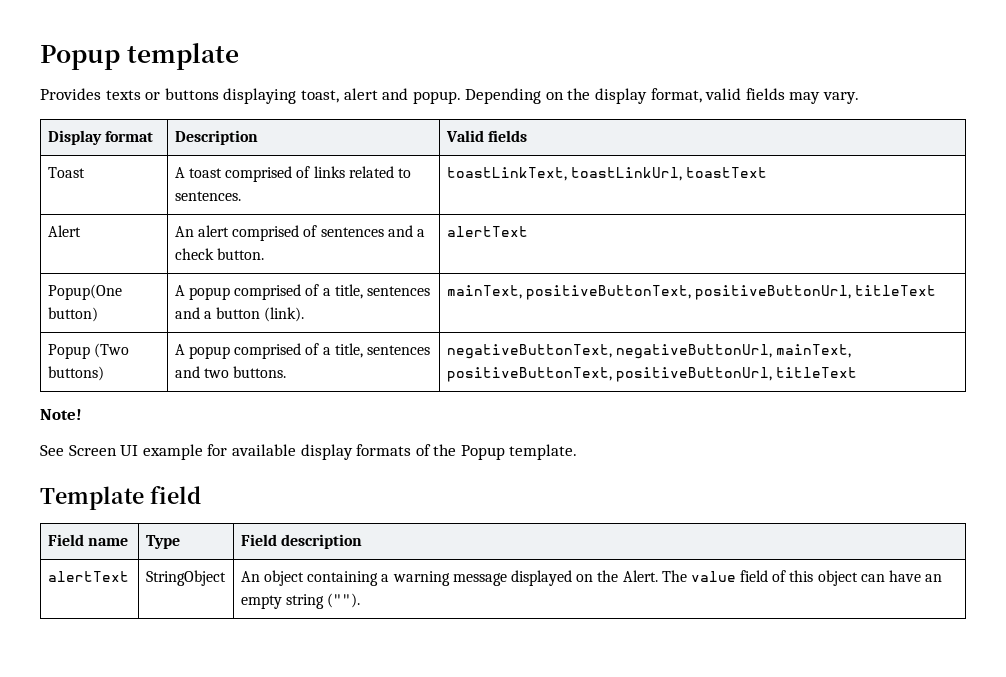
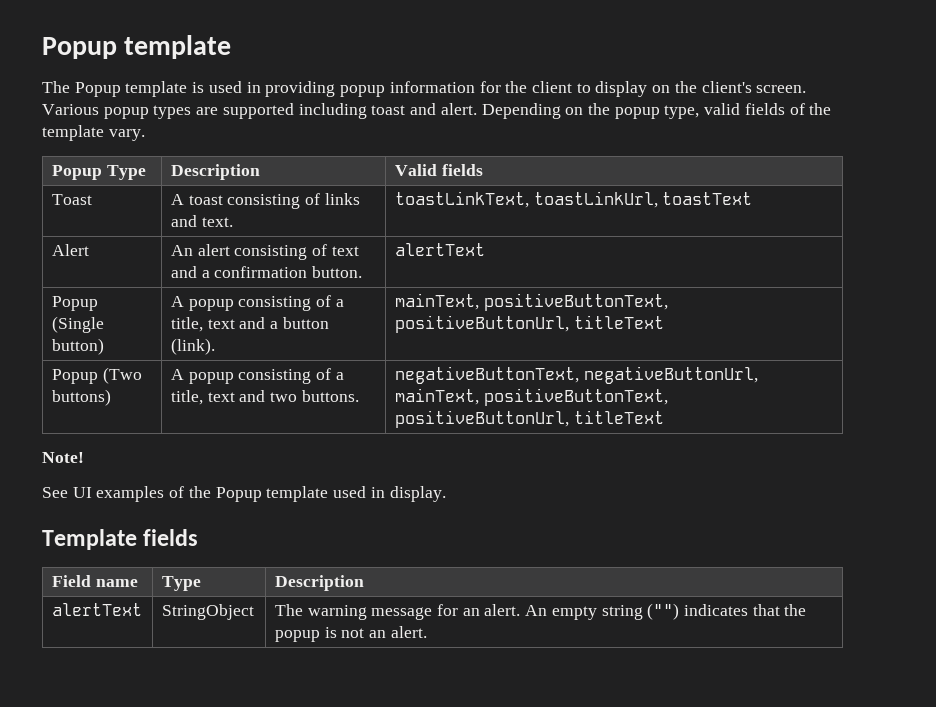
- Provides texts or buttons displaying toast, alert and popup. Depending on the display format, valid fields may vary.
+ The Popup template is used in providing popup information for the client to display on the client's screen. Various popup types are supported including toast and alert. Depending on the popup type, valid fields of the template vary.
- Display format | Description | Valid fields
+ Popup Type | Description | Valid fields
- Toast | A toast comprised of links related to sentences. | toastLinkText, toastLinkUrl, toastText
+ Toast | A toast consisting of links and text. | toastLinkText, toastLinkUrl, toastText
- Alert | An alert comprised of sentences and a check button. | alertText
+ Alert | An alert consisting of text and a confirmation button. | alertText
- Popup(One button) | A popup comprised of a title, sentences and a button (link). | mainText, positiveButtonText, positiveButtonUrl, titleText
+ Popup (Single button) | A popup consisting of a title, text and a button (link). | mainText, positiveButtonText, positiveButtonUrl, titleText
- Popup (Two buttons) | A popup comprised of a title, sentences and two buttons. | negativeButtonText, negativeButtonUrl, mainText, positiveButtonText, positiveButtonUrl, titleText
+ Popup (Two buttons) | A popup consisting of a title, text and two buttons. | negativeButtonText, negativeButtonUrl, mainText, positiveButtonText, positiveButtonUrl, titleText
- See Screen UI example for available display formats of the Popup template.
+ See UI examples of the Popup template used in display.
- Template field
+ Template fields
- Field name | Type | Field description
+ Field name | Type | Description
- alertText | StringObject | An object containing a warning message displayed on the Alert. The value field of this object can have an empty string ("").
+ alertText | StringObject | The warning message for an alert. An empty string ("") indicates that the popup is not an alert.

